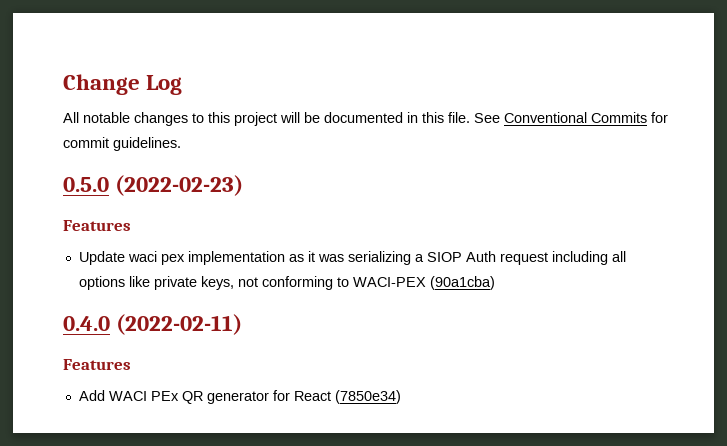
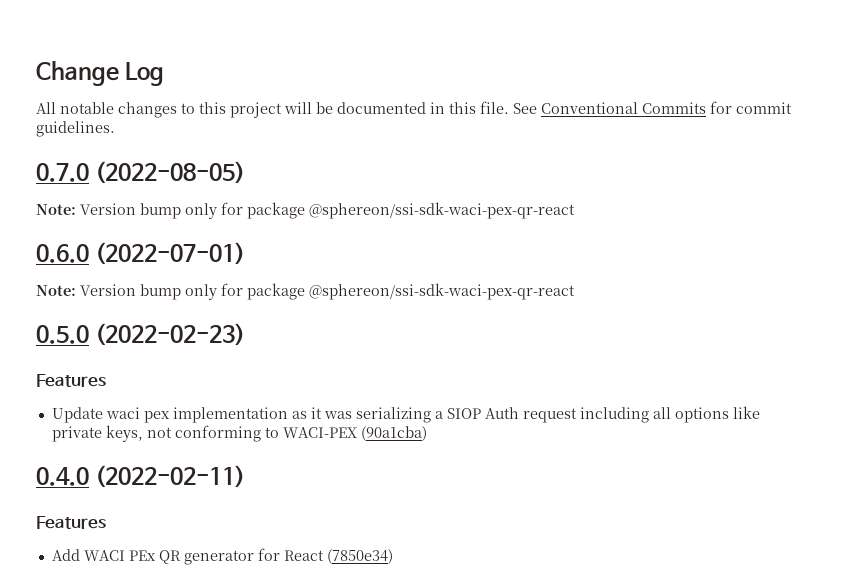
+ 0.7.0 (2022-08-05)
+ Note: Version bump only for package @sphereon/ssi-sdk-waci-pex-qr-react
+ 0.6.0 (2022-07-01)
+ Note: Version bump only for package @sphereon/ssi-sdk-waci-pex-qr-react

